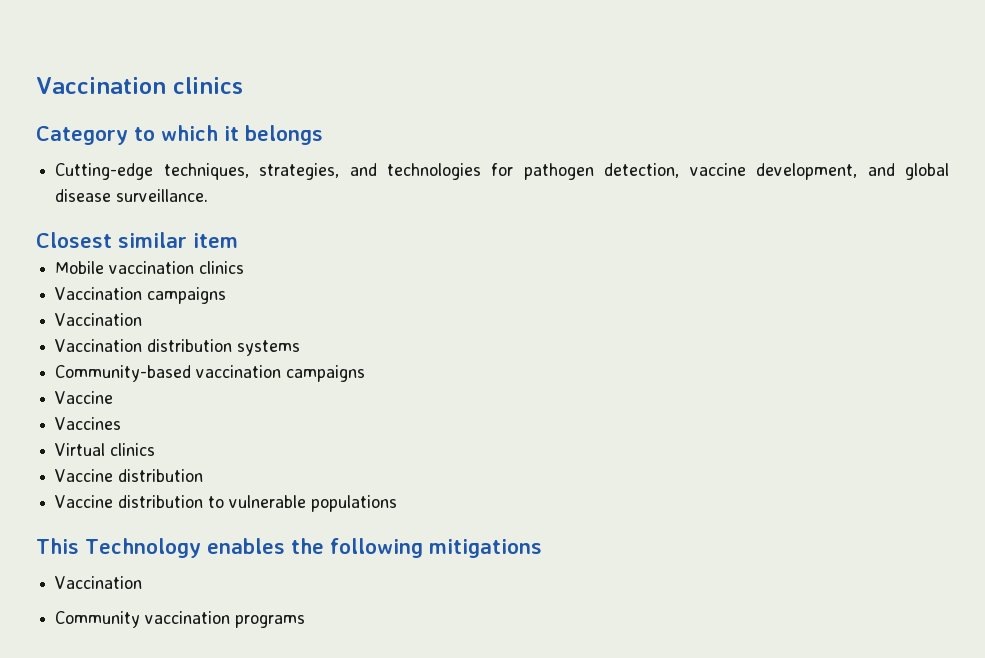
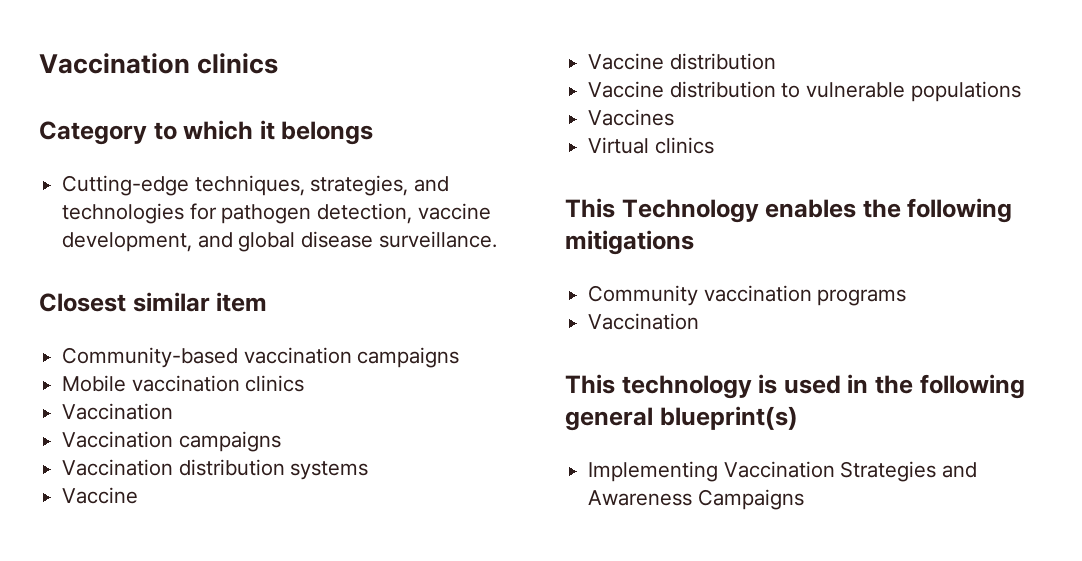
+ Community-based vaccination campaigns
  Mobile vaccination clinics
+ Vaccination
  Vaccination campaigns
- Vaccination
  Vaccination distribution systems
- Community-based vaccination campaigns
  Vaccine
- Vaccines
- Virtual clinics
+ Vaccines
+ Virtual clinics
  This Technology enables the following mitigations
- Vaccination
  Community vaccination programs
+ Vaccination
+ This technology is used in the following general blueprint(s)
+ Implementing Vaccination Strategies and Awareness Campaigns

